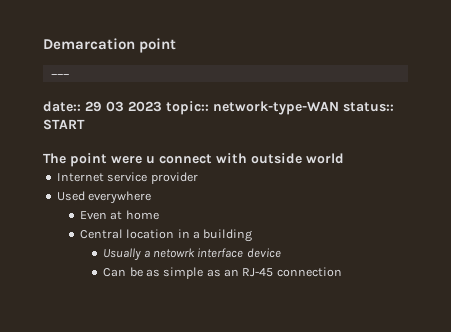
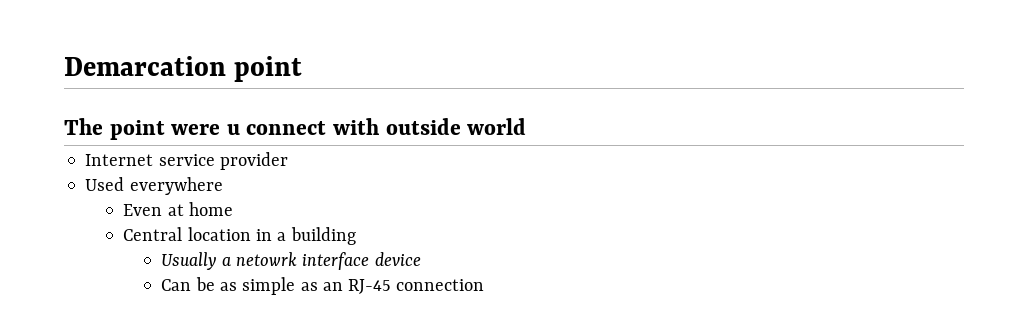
- ---
- date:: 29 03 2023 topic:: network-type-WAN status:: START

